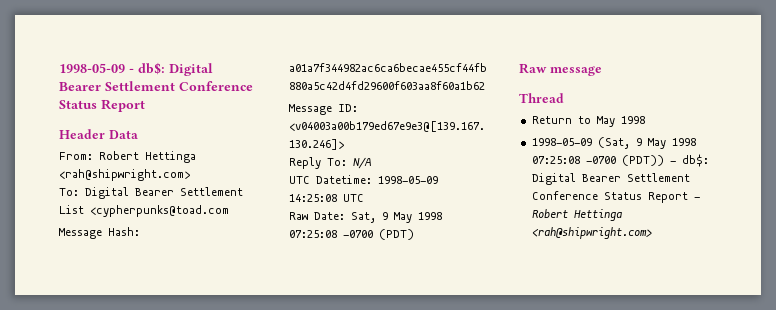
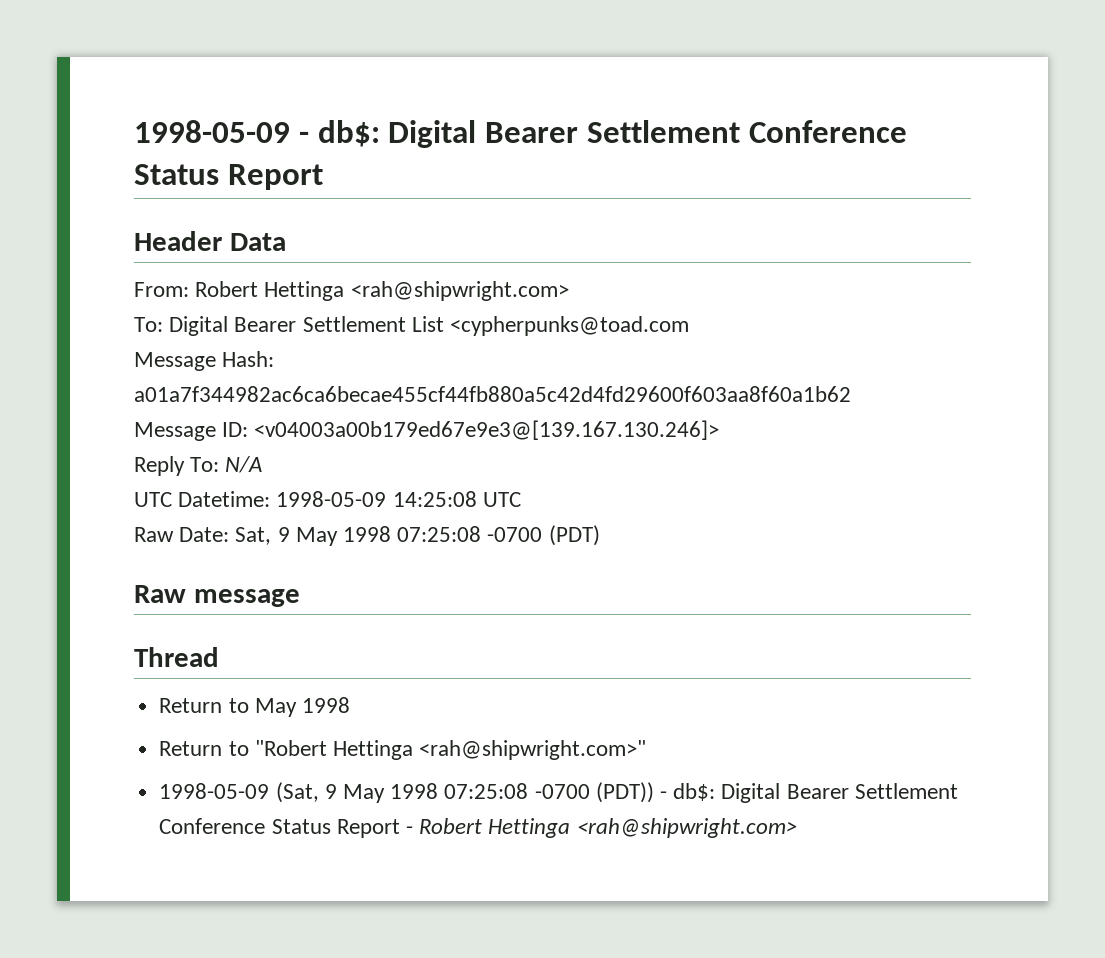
+ Return to "Robert Hettinga <rah@shipwright.com>"

